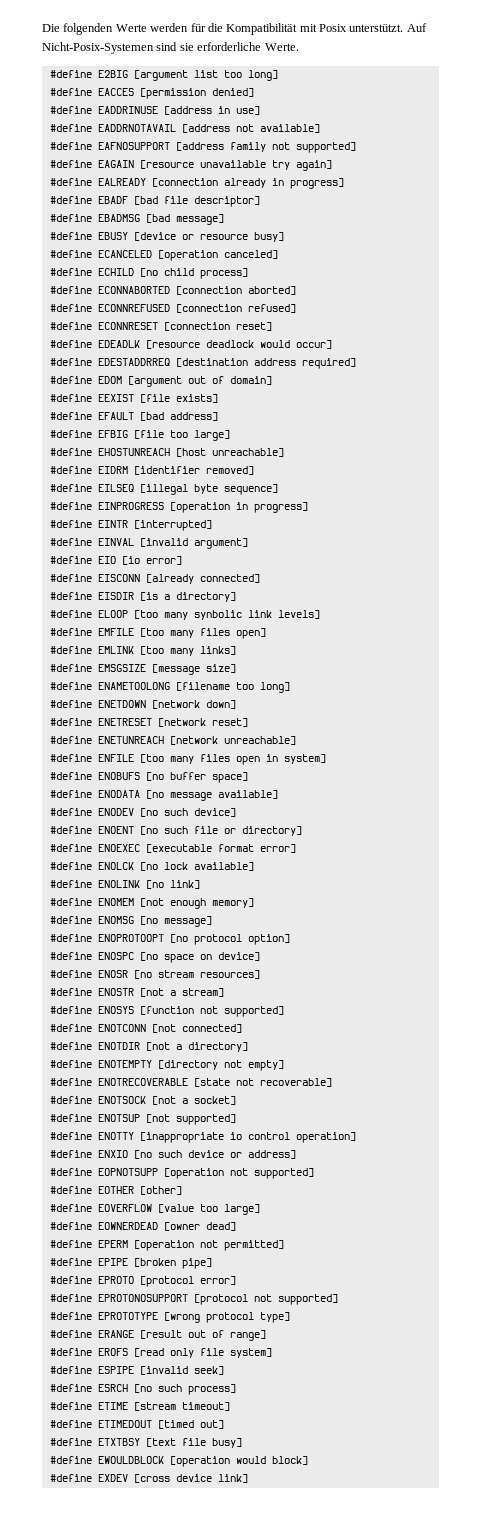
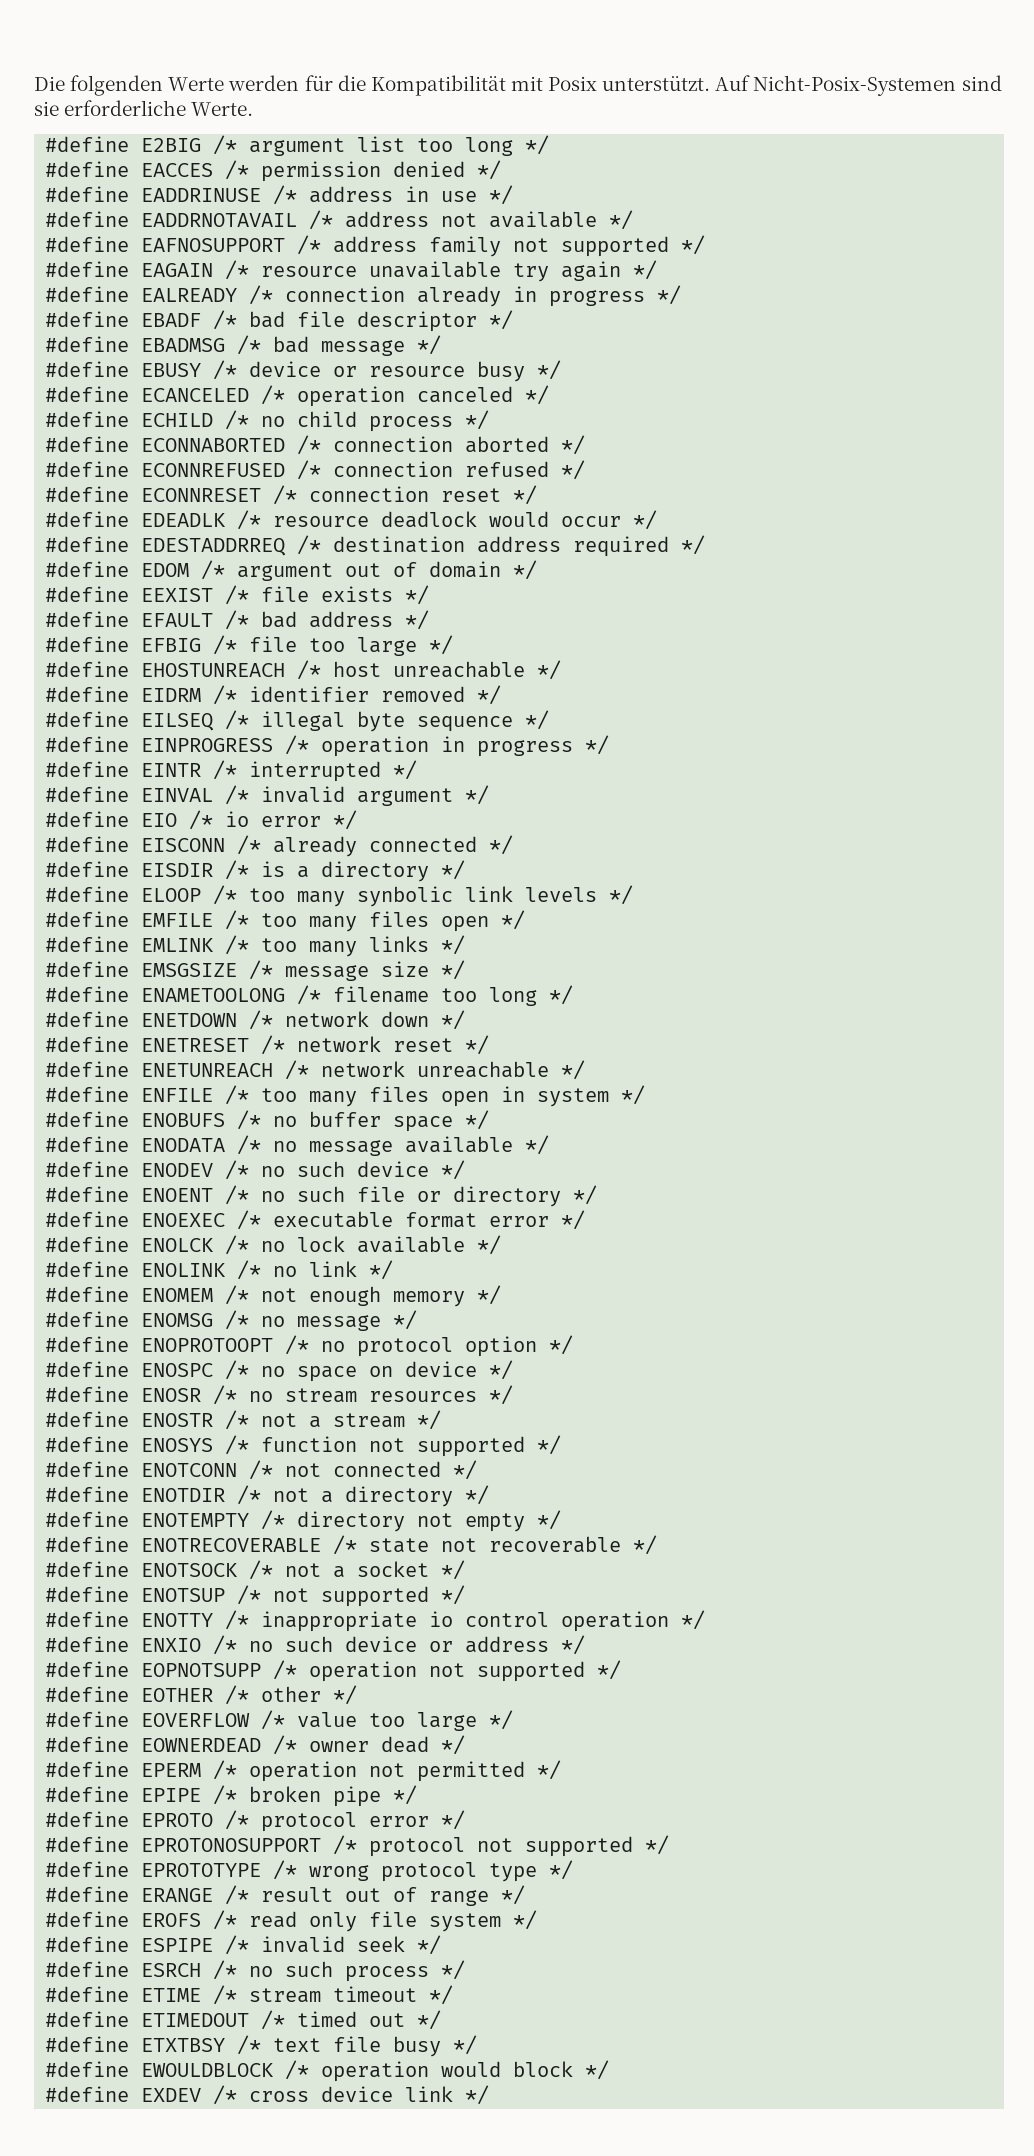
- #define E2BIG [argument list too long]
- #define EACCES [permission denied]
- #define EADDRINUSE [address in use]
- #define EADDRNOTAVAIL [address not available]
- #define EAFNOSUPPORT [address family not supported]
- #define EAGAIN [resource unavailable try again]
- #define EALREADY [connection already in progress]
- #define EBADF [bad file descriptor]
- #define EBADMSG [bad message]
- #define EBUSY [device or resource busy]
- #define ECANCELED [operation canceled]
- #define ECHILD [no child process]
- #define ECONNABORTED [connection aborted]
- #define ECONNREFUSED [connection refused]
- #define ECONNRESET [connection reset]
- #define EDEADLK [resource deadlock would occur]
- #define EDESTADDRREQ [destination address required]
- #define EDOM [argument out of domain]
- #define EEXIST [file exists]
- #define EFAULT [bad address]
- #define EFBIG [file too large]
- #define EHOSTUNREACH [host unreachable]
- #define EIDRM [identifier removed]
- #define EILSEQ [illegal byte sequence]
- #define EINPROGRESS [operation in progress]
+ #define E2BIG /* argument list too long */
+ #define EACCES /* permission denied */
+ #define EADDRINUSE /* address in use */
+ #define EADDRNOTAVAIL /* address not available */
+ #define EAFNOSUPPORT /* address family not supported */
+ #define EAGAIN /* resource unavailable try again */
+ #define EALREADY /* connection already in progress */
+ #define EBADF /* bad file descriptor */
+ #define EBADMSG /* bad message */
+ #define EBUSY /* device or resource busy */
+ #define ECANCELED /* operation canceled */
+ #define ECHILD /* no child process */
+ #define ECONNABORTED /* connection aborted */
+ #define ECONNREFUSED /* connection refused */
+ #define ECONNRESET /* connection reset */
+ #define EDEADLK /* resource deadlock would occur */
+ #define EDESTADDRREQ /* destination address required */
+ #define EDOM /* argument out of domain */
+ #define EEXIST /* file exists */
+ #define EFAULT /* bad address */
+ #define EFBIG /* file too large */
+ #define EHOSTUNREACH /* host unreachable */
+ #define EIDRM /* identifier removed */
+ #define EILSEQ /* illegal byte sequence */
+ #define EINPROGRESS /* operation in progress */
- #define EINTR [interrupted]
+ #define EINTR /* interrupted */
- #define EINVAL [invalid argument]
- #define EIO [io error]
- #define EISCONN [already connected]
- #define EISDIR [is a directory]
+ #define EINVAL /* invalid argument */
+ #define EIO /* io error */
+ #define EISCONN /* already connected */
+ #define EISDIR /* is a directory */
- #define ELOOP [too many synbolic link levels]
+ #define ELOOP /* too many synbolic link levels */
- #define EMFILE [too many files open]
- #define EMLINK [too many links]
- #define EMSGSIZE [message size]
- #define ENAMETOOLONG [filename too long]
- #define ENETDOWN [network down]
- #define ENETRESET [network reset]
- #define ENETUNREACH [network unreachable]
+ #define EMFILE /* too many files open */
+ #define EMLINK /* too many links */
+ #define EMSGSIZE /* message size */
+ #define ENAMETOOLONG /* filename too long */
+ #define ENETDOWN /* network down */
+ #define ENETRESET /* network reset */
+ #define ENETUNREACH /* network unreachable */
- #define ENFILE [too many files open in system]
+ #define ENFILE /* too many files open in system */
- #define ENOBUFS [no buffer space]
- #define ENODATA [no message available]
- #define ENODEV [no such device]
+ #define ENOBUFS /* no buffer space */
+ #define ENODATA /* no message available */
+ #define ENODEV /* no such device */
- #define ENOENT [no such file or directory]
+ #define ENOENT /* no such file or directory */
- #define ENOEXEC [executable format error]
- #define ENOLCK [no lock available]
- #define ENOLINK [no link]
- #define ENOMEM [not enough memory]
- #define ENOMSG [no message]
- #define ENOPROTOOPT [no protocol option]
- #define ENOSPC [no space on device]
- #define ENOSR [no stream resources]
- #define ENOSTR [not a stream]
- #define ENOSYS [function not supported]
- #define ENOTCONN [not connected]
- #define ENOTDIR [not a directory]
- #define ENOTEMPTY [directory not empty]
- #define ENOTRECOVERABLE [state not recoverable]
- #define ENOTSOCK [not a socket]
- #define ENOTSUP [not supported]
- #define ENOTTY [inappropriate io control operation]
+ #define ENOEXEC /* executable format error */
+ #define ENOLCK /* no lock available */
+ #define ENOLINK /* no link */
+ #define ENOMEM /* not enough memory */
+ #define ENOMSG /* no message */
+ #define ENOPROTOOPT /* no protocol option */
+ #define ENOSPC /* no space on device */
+ #define ENOSR /* no stream resources */
+ #define ENOSTR /* not a stream */
+ #define ENOSYS /* function not supported */
+ #define ENOTCONN /* not connected */
+ #define ENOTDIR /* not a directory */
+ #define ENOTEMPTY /* directory not empty */
+ #define ENOTRECOVERABLE /* state not recoverable */
+ #define ENOTSOCK /* not a socket */
+ #define ENOTSUP /* not supported */
+ #define ENOTTY /* inappropriate io control operation */
- #define ENXIO [no such device or address]
+ #define ENXIO /* no such device or address */
- #define EOPNOTSUPP [operation not supported]
+ #define EOPNOTSUPP /* operation not supported */
- #define EOTHER [other]
+ #define EOTHER /* other */
- #define EOVERFLOW [value too large]
- #define EOWNERDEAD [owner dead]
- #define EPERM [operation not permitted]
- #define EPIPE [broken pipe]
- #define EPROTO [protocol error]
- #define EPROTONOSUPPORT [protocol not supported]
- #define EPROTOTYPE [wrong protocol type]
- #define ERANGE [result out of range]
- #define EROFS [read only file system]
- #define ESPIPE [invalid seek]
- #define ESRCH [no such process]
- #define ETIME [stream timeout]
- #define ETIMEDOUT [timed out]
- #define ETXTBSY [text file busy]
- #define EWOULDBLOCK [operation would block]
- #define EXDEV [cross device link]
+ #define EOVERFLOW /* value too large */
+ #define EOWNERDEAD /* owner dead */
+ #define EPERM /* operation not permitted */
+ #define EPIPE /* broken pipe */
+ #define EPROTO /* protocol error */
+ #define EPROTONOSUPPORT /* protocol not supported */
+ #define EPROTOTYPE /* wrong protocol type */
+ #define ERANGE /* result out of range */
+ #define EROFS /* read only file system */
+ #define ESPIPE /* invalid seek */
+ #define ESRCH /* no such process */
+ #define ETIME /* stream timeout */
+ #define ETIMEDOUT /* timed out */
+ #define ETXTBSY /* text file busy */
+ #define EWOULDBLOCK /* operation would block */
+ #define EXDEV /* cross device link */

